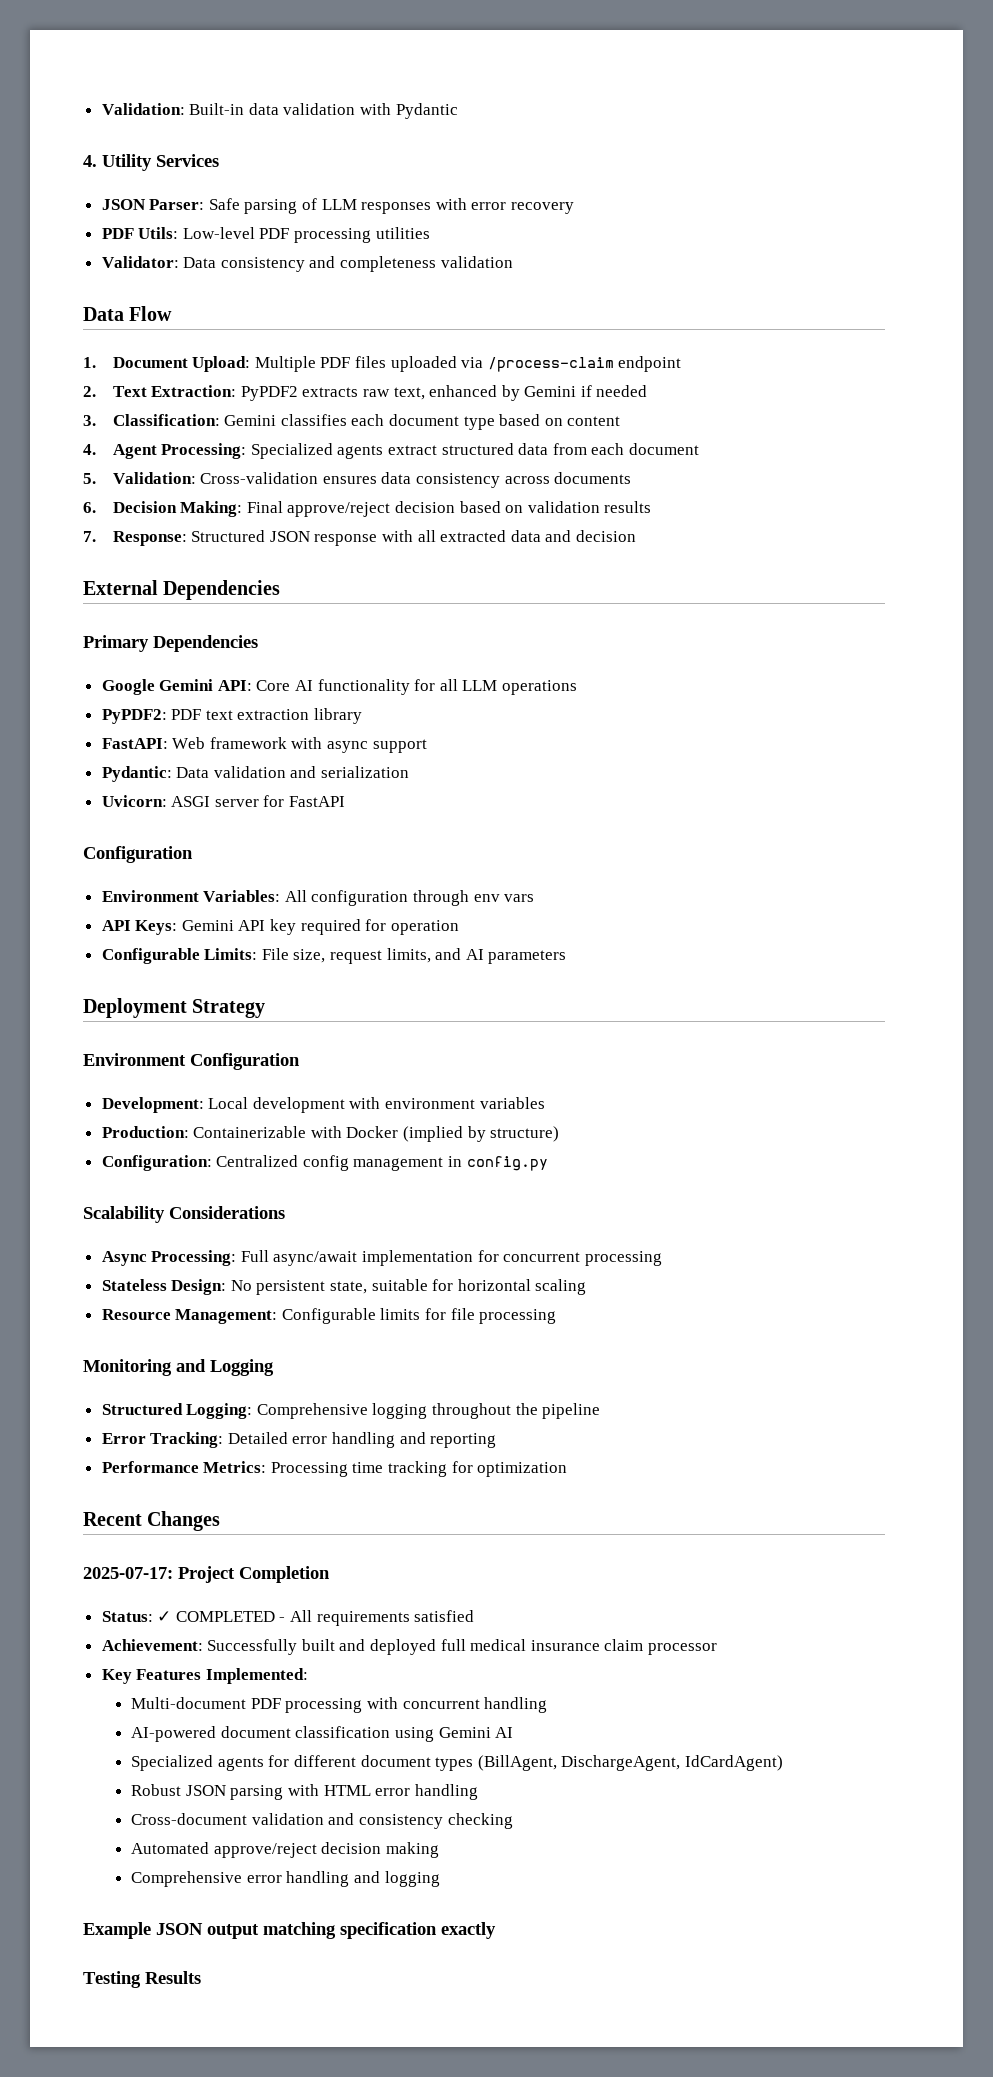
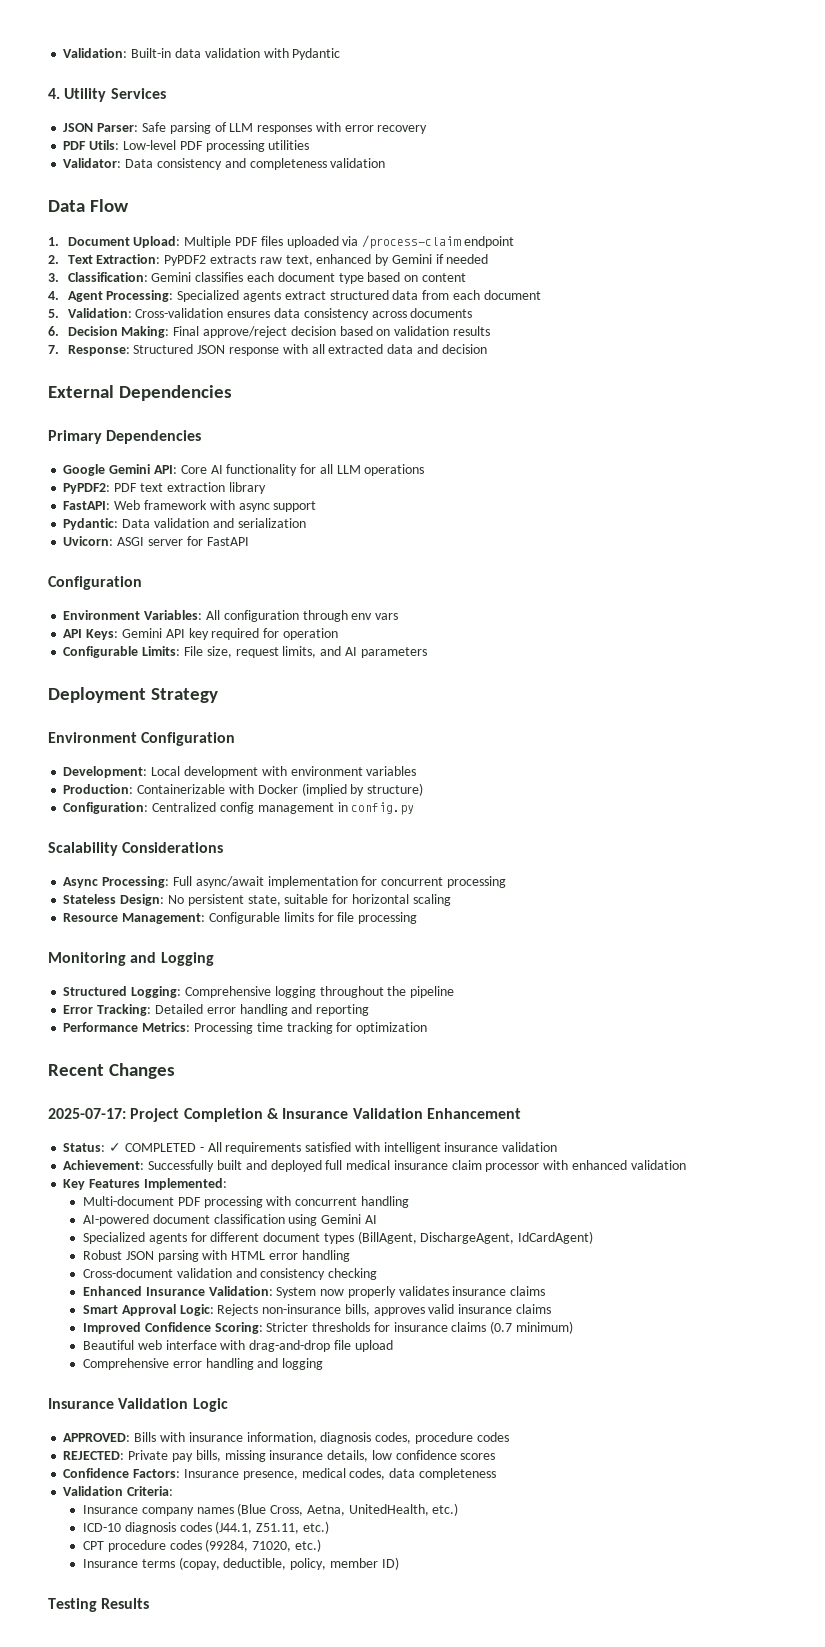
- 2025-07-17: Project Completion
+ 2025-07-17: Project Completion & Insurance Validation Enhancement
- Status: ✓ COMPLETED - All requirements satisfied
+ Status: ✓ COMPLETED - All requirements satisfied with intelligent insurance validation
- Achievement: Successfully built and deployed full medical insurance claim processor
+ Achievement: Successfully built and deployed full medical insurance claim processor with enhanced validation
- Automated approve/reject decision making
+ Enhanced Insurance Validation: System now properly validates insurance claims
+ Smart Approval Logic: Rejects non-insurance bills, approves valid insurance claims
+ Improved Confidence Scoring: Stricter thresholds for insurance claims (0.7 minimum)
+ Beautiful web interface with drag-and-drop file upload
- Example JSON output matching specification exactly
+ Insurance Validation Logic
+ APPROVED: Bills with insurance information, diagnosis codes, procedure codes
+ REJECTED: Private pay bills, missing insurance details, low confidence scores
+ Confidence Factors: Insurance presence, medical codes, data completeness
+ Validation Criteria:
+ Insurance company names (Blue Cross, Aetna, UnitedHealth, etc.)
+ ICD-10 diagnosis codes (J44.1, Z51.11, etc.)
+ CPT procedure codes (99284, 71020, etc.)
+ Insurance terms (copay, deductible, policy, member ID)

